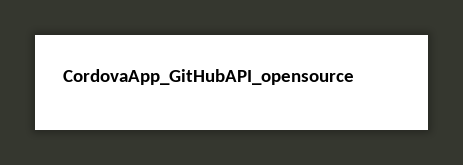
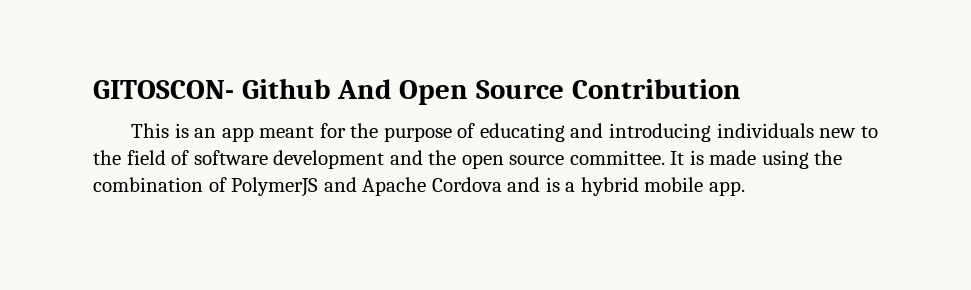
- CordovaApp_GitHubAPI_opensource
+ GITOSCON- Github And Open Source Contribution
+ This is an app meant for the purpose of educating and introducing individuals new to the field of software development and the open source committee. It is made using the combination of PolymerJS and Apache Cordova and is a hybrid mobile app.

